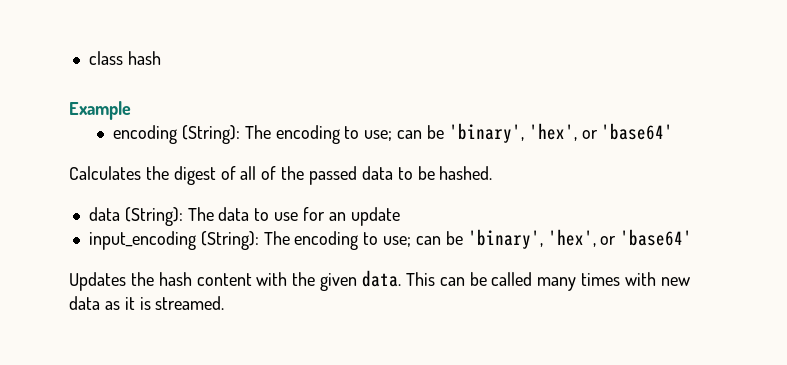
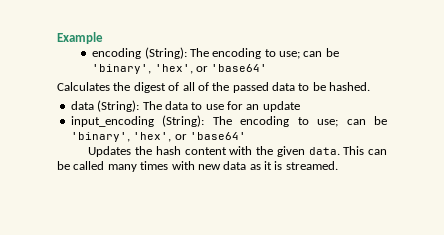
- class hash

